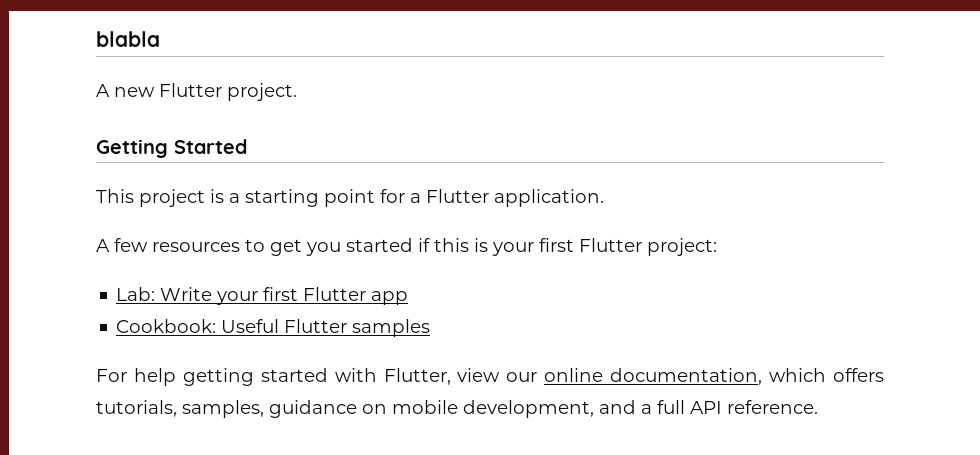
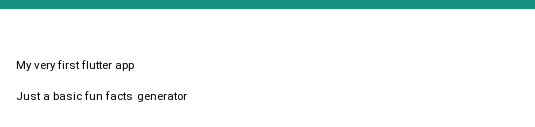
- blabla
- A new Flutter project.
- Getting Started
- This project is a starting point for a Flutter application.
- A few resources to get you started if this is your first Flutter project:
- Lab: Write your first Flutter app
- Cookbook: Useful Flutter samples
- For help getting started with Flutter, view our online documentation, which offers tutorials, samples, guidance on mobile development, and a full API reference.
+ My very first flutter app
+ Just a basic fun facts generator

